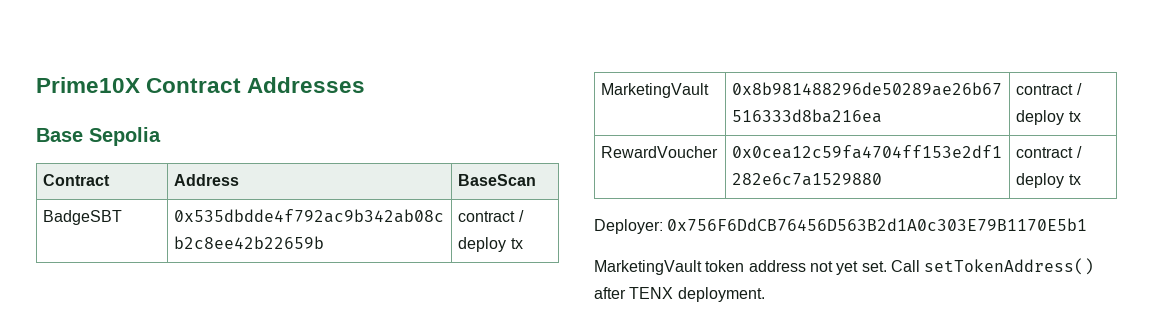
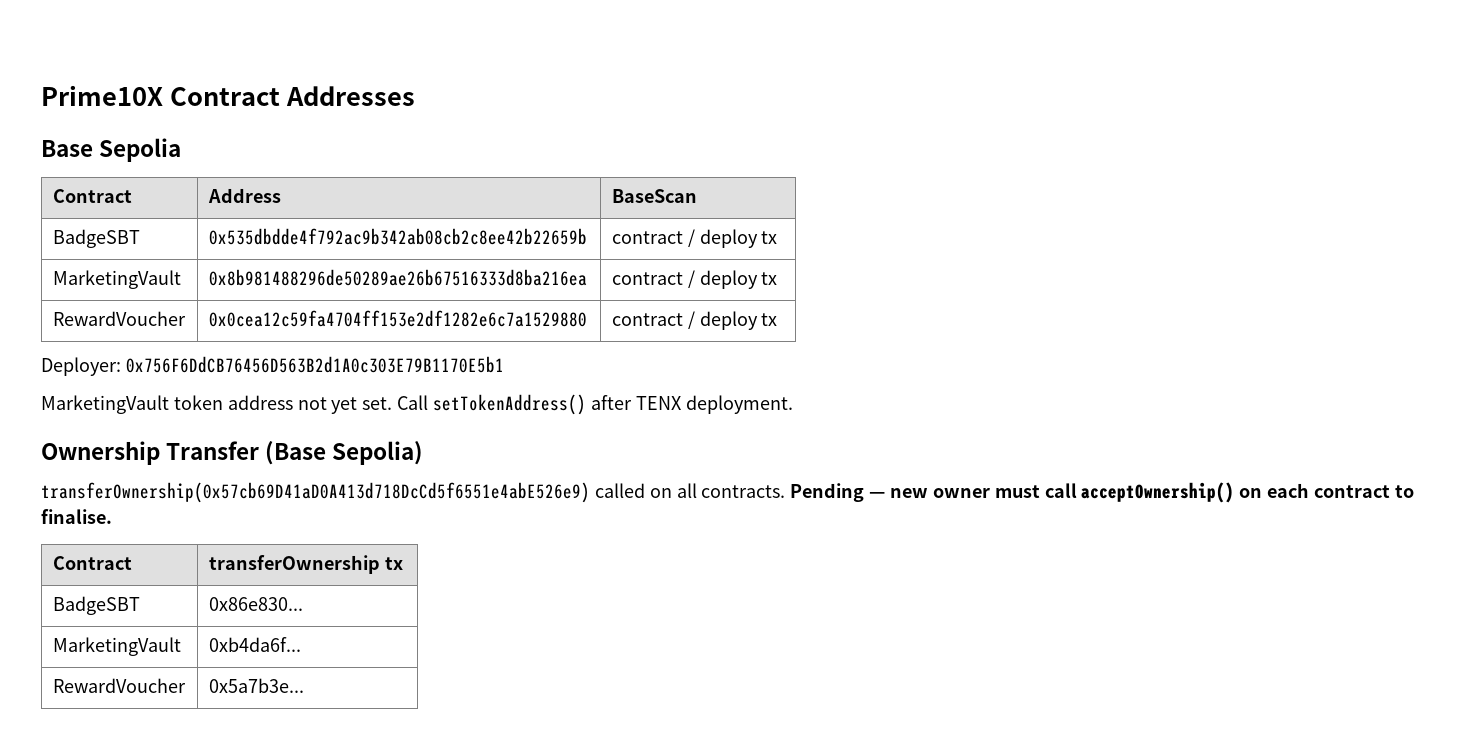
+ Ownership Transfer (Base Sepolia)
+ transferOwnership(0x57cb69D41aD0A413d718DcCd5f6551e4abE526e9) called on all contracts. Pending — new owner must call acceptOwnership() on each contract to finalise.
+ Contract | transferOwnership tx
+ BadgeSBT | 0x86e830...
+ MarketingVault | 0xb4da6f...
+ RewardVoucher | 0x5a7b3e...

